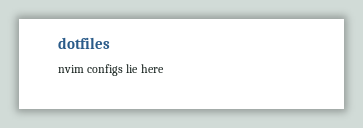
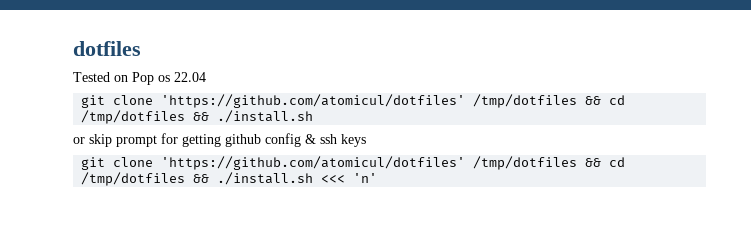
- nvim configs lie here
+ Tested on Pop os 22.04
+ git clone 'https://github.com/atomicul/dotfiles' /tmp/dotfiles && cd /tmp/dotfiles && ./install.sh
+ or skip prompt for getting github config & ssh keys
+ git clone 'https://github.com/atomicul/dotfiles' /tmp/dotfiles && cd /tmp/dotfiles && ./install.sh <<< 'n'

